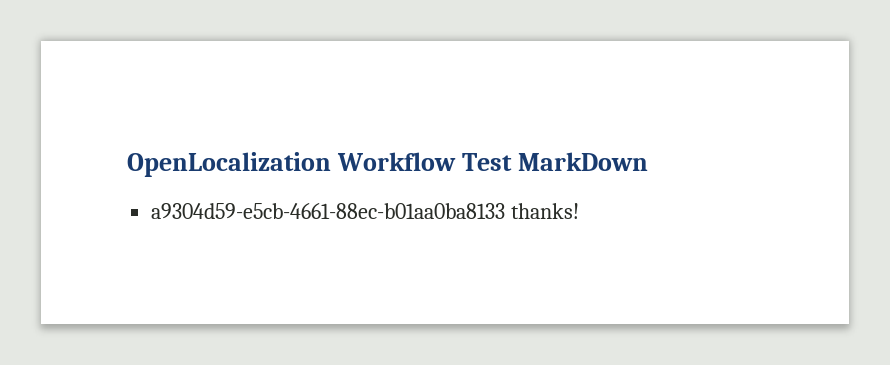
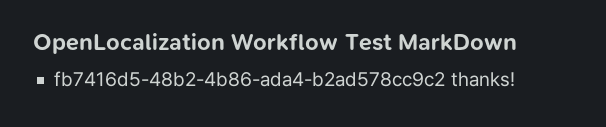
- a9304d59-e5cb-4661-88ec-b01aa0ba8133 thanks!
+ fb7416d5-48b2-4b86-ada4-b2ad578cc9c2 thanks!

